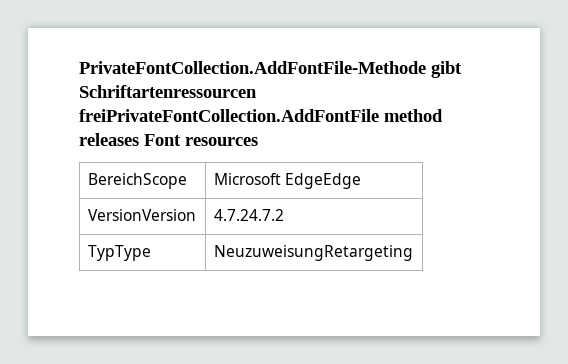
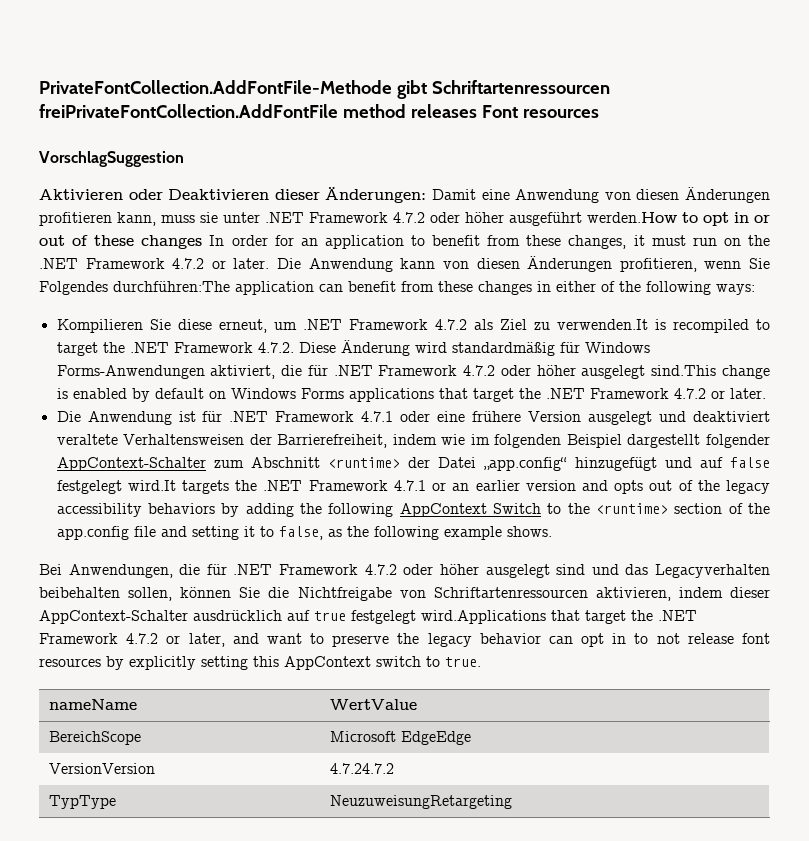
+ VorschlagSuggestion
+ Aktivieren oder Deaktivieren dieser Änderungen: Damit eine Anwendung von diesen Änderungen profitieren kann, muss sie unter .NET Framework 4.7.2 oder höher ausgeführt werden.How to opt in or out of these changes In order for an application to benefit from these changes, it must run on the .NET Framework 4.7.2 or later. Die Anwendung kann von diesen Änderungen profitieren, wenn Sie Folgendes durchführen:The application can benefit from these changes in either of the following ways:
+ Kompilieren Sie diese erneut, um .NET Framework 4.7.2 als Ziel zu verwenden.It is recompiled to target the .NET Framework 4.7.2. Diese Änderung wird standardmäßig für Windows Forms-Anwendungen aktiviert, die für .NET Framework 4.7.2 oder höher ausgelegt sind.This change is enabled by default on Windows Forms applications that target the .NET Framework 4.7.2 or later.
+ Die Anwendung ist für .NET Framework 4.7.1 oder eine frühere Version ausgelegt und deaktiviert veraltete Verhaltensweisen der Barrierefreiheit, indem wie im folgenden Beispiel dargestellt folgender AppContext-Schalter zum Abschnitt <runtime> der Datei „app.config“ hinzugefügt und auf false festgelegt wird.It targets the .NET Framework 4.7.1 or an earlier version and opts out of the legacy accessibility behaviors by adding the following AppContext Switch to the <runtime> section of the app.config file and setting it to false, as the following example shows.
+ Bei Anwendungen, die für .NET Framework 4.7.2 oder höher ausgelegt sind und das Legacyverhalten beibehalten sollen, können Sie die Nichtfreigabe von Schriftartenressourcen aktivieren, indem dieser AppContext-Schalter ausdrücklich auf true festgelegt wird.Applications that target the .NET Framework 4.7.2 or later, and want to preserve the legacy behavior can opt in to not release font resources by explicitly setting this AppContext switch to true.
+ nameName | WertValue

